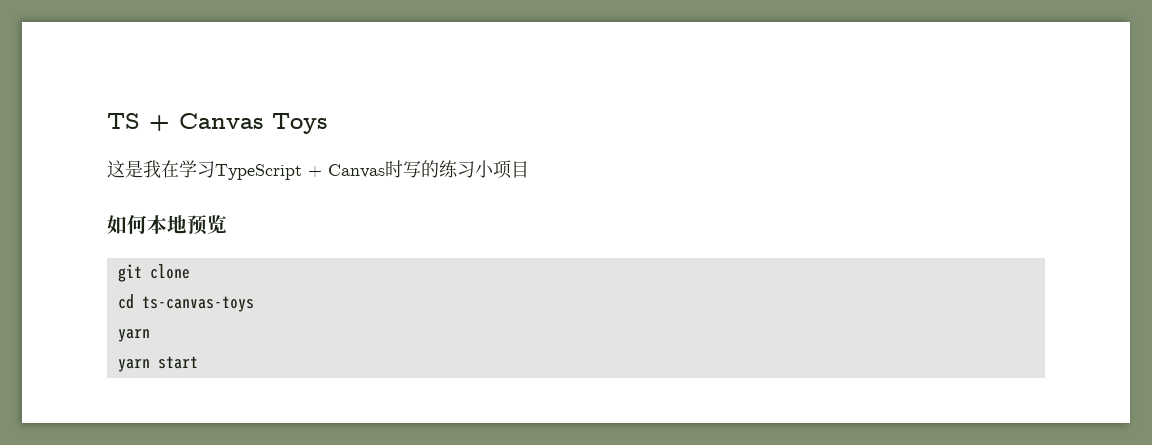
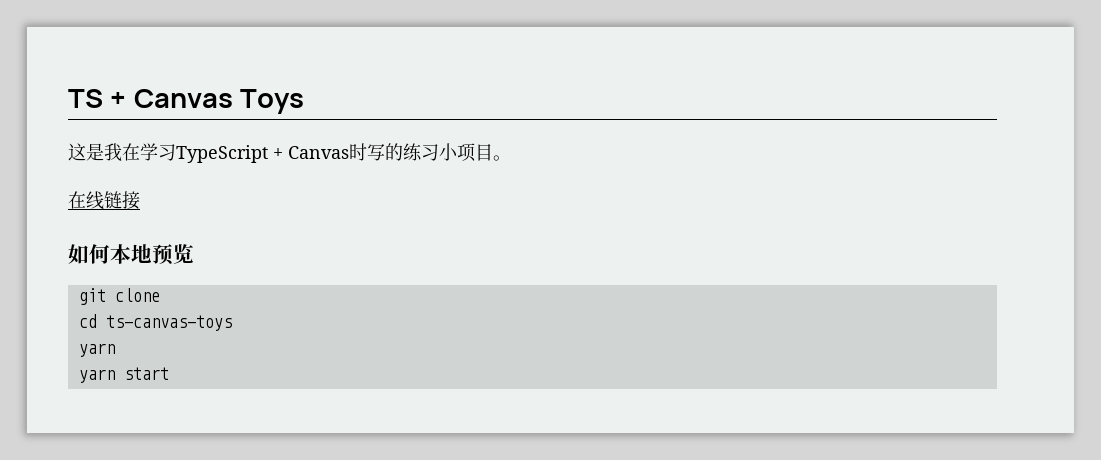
- 这是我在学习TypeScript + Canvas时写的练习小项目
+ 这是我在学习TypeScript + Canvas时写的练习小项目。
+ 在线链接

